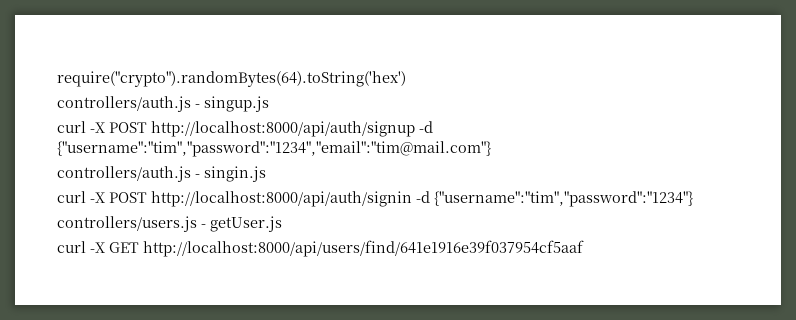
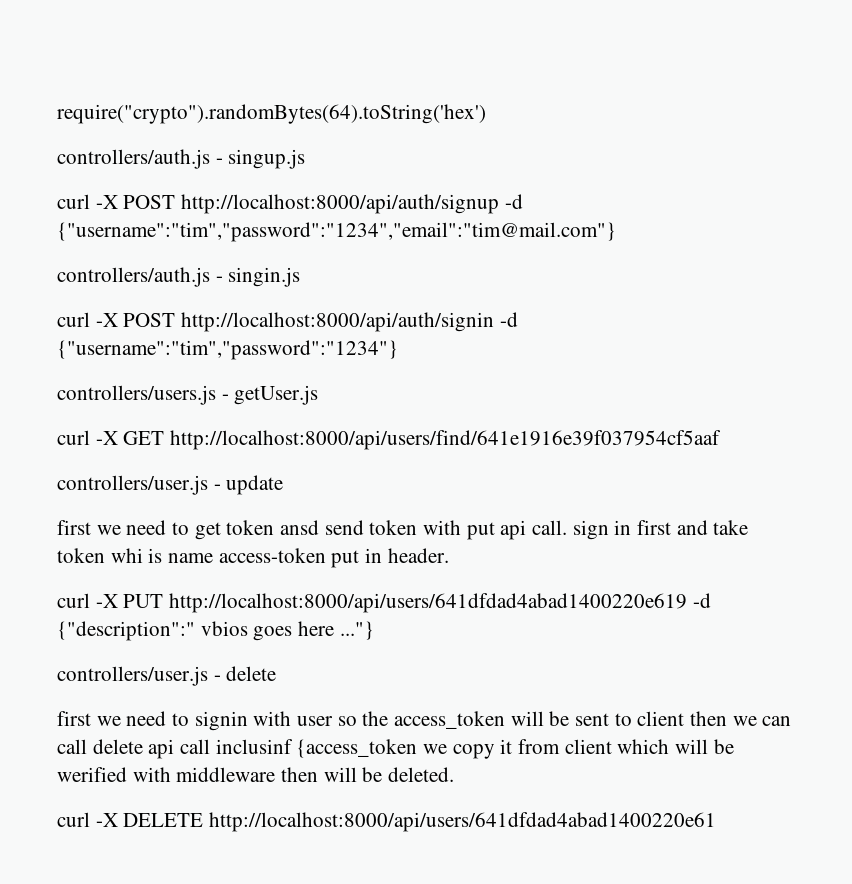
+ controllers/user.js - update
+ first we need to get token ansd send token with put api call. sign in first and take token whi is name access-token put in header.
+ curl -X PUT http://localhost:8000/api/users/641dfdad4abad1400220e619 -d {"description":" vbios goes here ..."}
+ controllers/user.js - delete
+ first we need to signin with user so the access_token will be sent to client then we can call delete api call inclusinf {access_token we copy it from client which will be werified with middleware then will be deleted.
+ curl -X DELETE http://localhost:8000/api/users/641dfdad4abad1400220e61

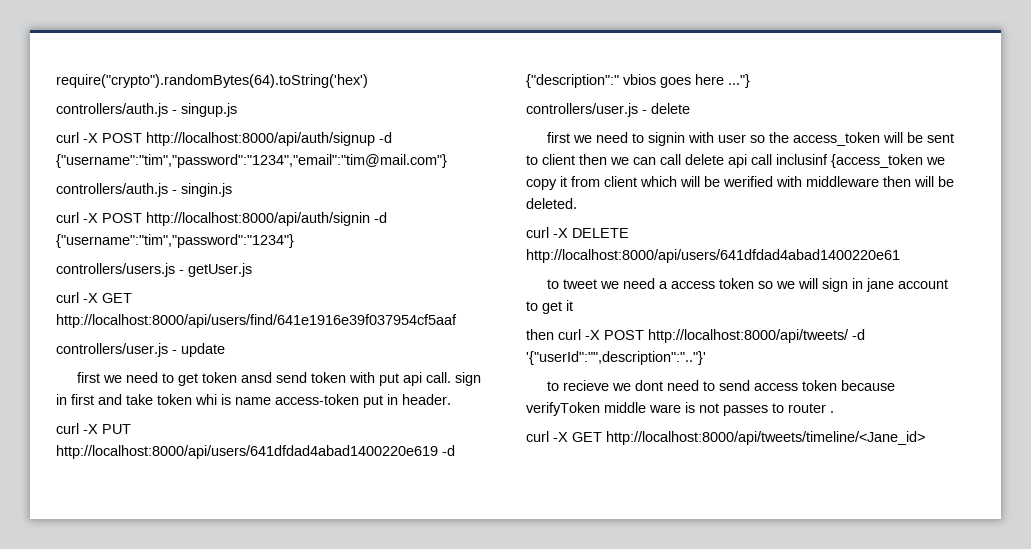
+ to tweet we need a access token so we will sign in jane account to get it
+ then curl -X POST http://localhost:8000/api/tweets/ -d '{"userId":"",description":".."}'
+ to recieve we dont need to send access token because verifyToken middle ware is not passes to router .
+ curl -X GET http://localhost:8000/api/tweets/timeline/<Jane_id>

